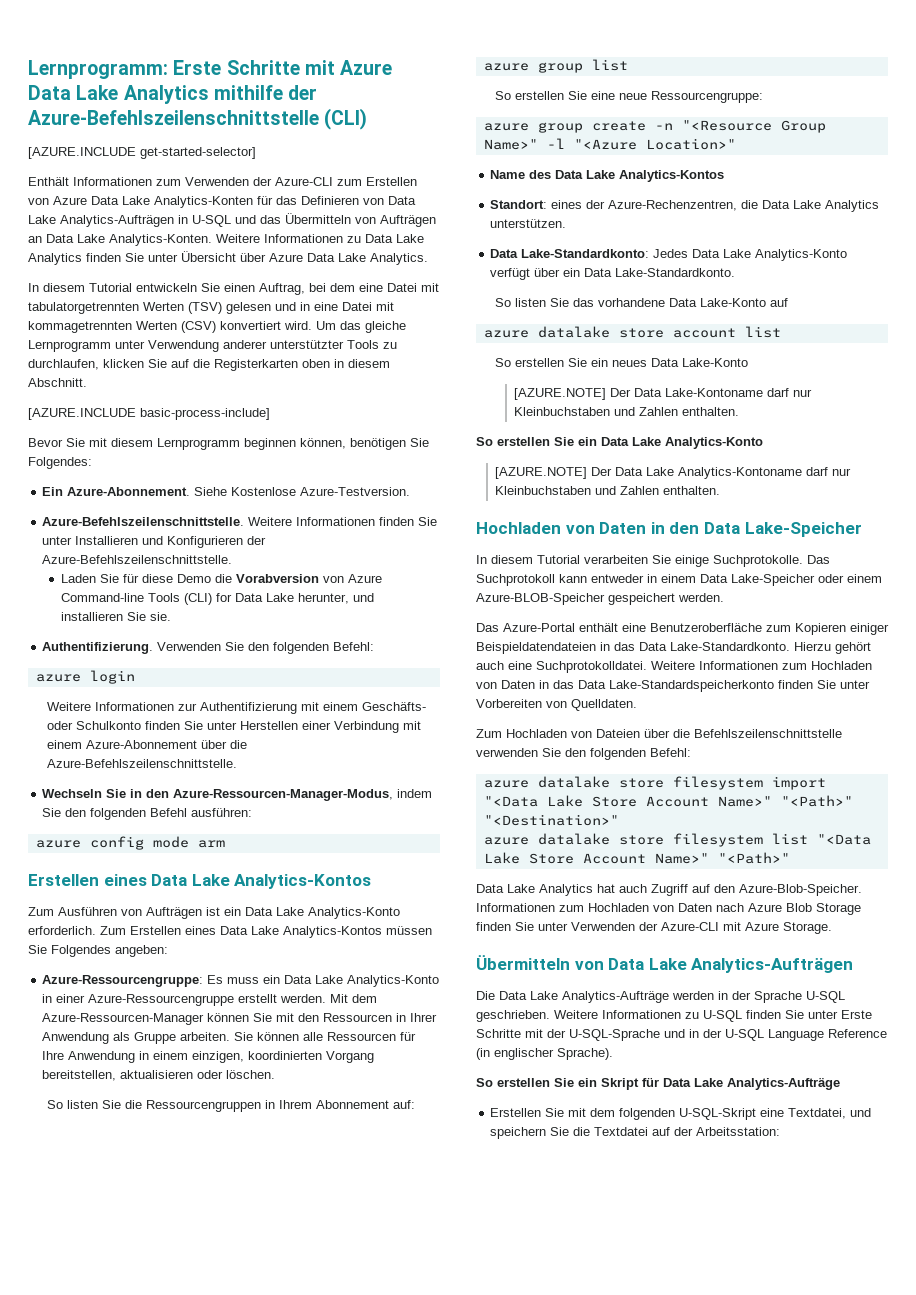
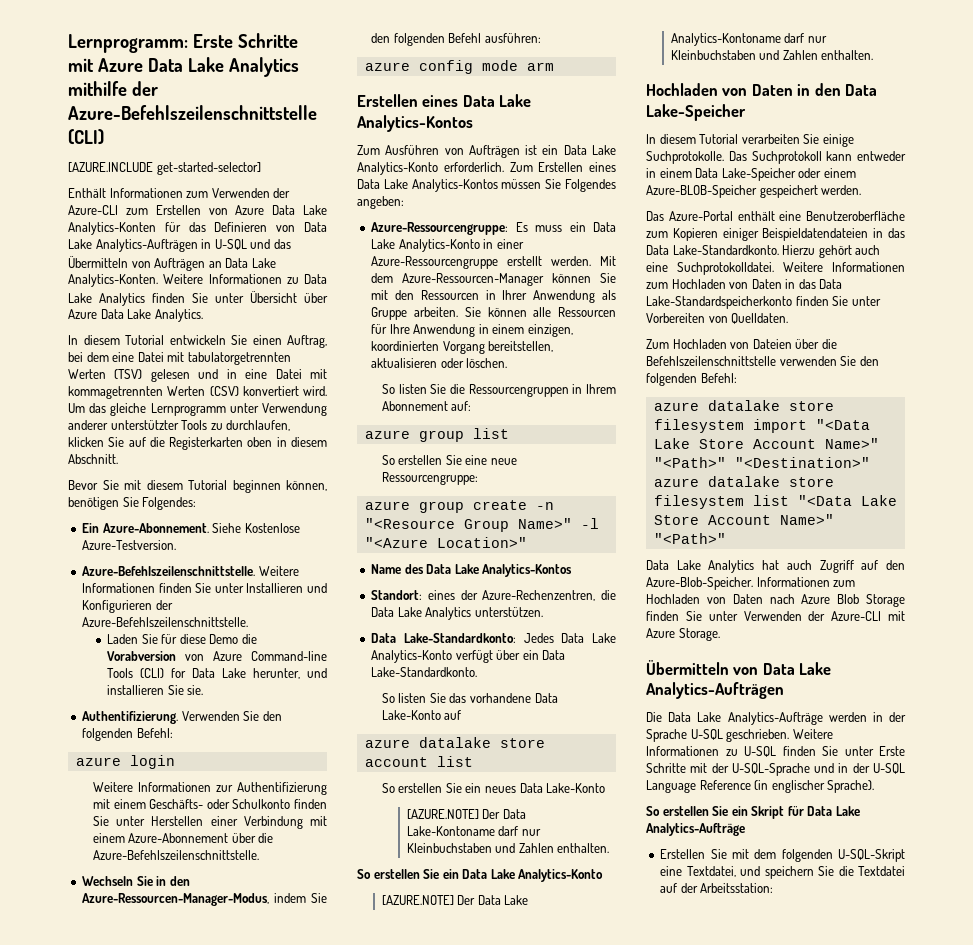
- [AZURE.INCLUDE basic-process-include]
- Bevor Sie mit diesem Lernprogramm beginnen können, benötigen Sie Folgendes:
+ Bevor Sie mit diesem Tutorial beginnen können, benötigen Sie Folgendes:

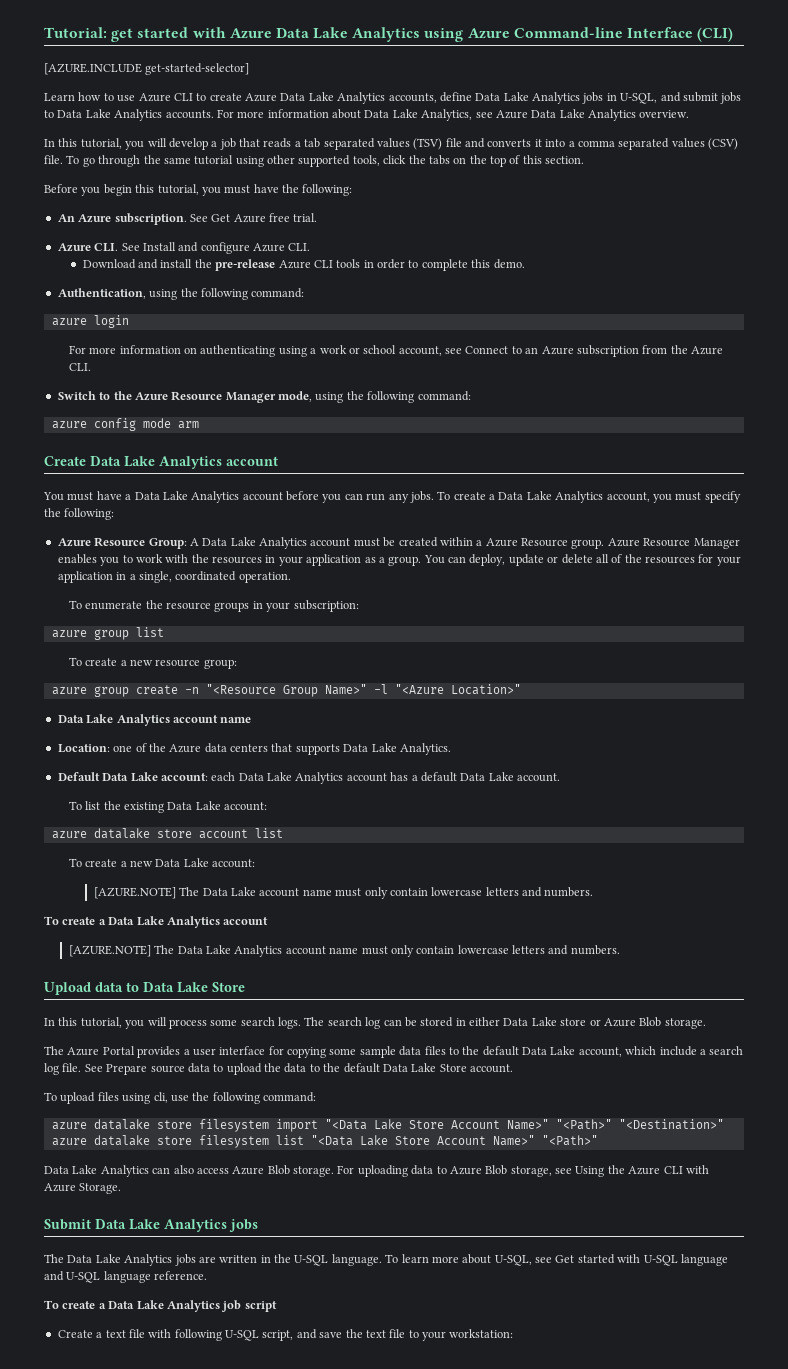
- Lernprogramm: Erste Schritte mit Azure Data Lake Analytics mithilfe der Azure-Befehlszeilenschnittstelle (CLI)
+ Tutorial: get started with Azure Data Lake Analytics using Azure Command-line Interface (CLI)
  [AZURE.INCLUDE get-started-selector]
- Enthält Informationen zum Verwenden der Azure-CLI zum Erstellen von Azure Data Lake Analytics-Konten für das Definieren von Data Lake Analytics-Aufträgen in U-SQL und das Übermitteln von Aufträgen an Data Lake Analytics-Konten. Weitere Informationen zu Data Lake Analytics finden Sie unter Übersicht über Azure Data Lake Analytics.
- In diesem Tutorial entwickeln Sie einen Auftrag, bei dem eine Datei mit tabulatorgetrennten Werten (TSV) gelesen und in eine Datei mit kommagetrennten Werten (CSV) konvertiert wird. Um das gleiche Lernprogramm unter Verwendung anderer unterstützter Tools zu durchlaufen, klicken Sie auf die Registerkarten oben in diesem Abschnitt.
- Bevor Sie mit diesem Tutorial beginnen können, benötigen Sie Folgendes:
- Ein Azure-Abonnement. Siehe Kostenlose Azure-Testversion.
- Azure-Befehlszeilenschnittstelle. Weitere Informationen finden Sie unter Installieren und Konfigurieren der Azure-Befehlszeilenschnittstelle.
- Laden Sie für diese Demo die Vorabversion von Azure Command-line Tools (CLI) for Data Lake herunter, und installieren Sie sie.
- Authentifizierung. Verwenden Sie den folgenden Befehl:
+ Learn how to use Azure CLI to create Azure Data Lake Analytics accounts, define Data Lake Analytics jobs in U-SQL, and submit jobs to Data Lake Analytics accounts. For more information about Data Lake Analytics, see Azure Data Lake Analytics overview.
+ In this tutorial, you will develop a job that reads a tab separated values (TSV) file and converts it into a comma separated values (CSV) file. To go through the same tutorial using other supported tools, click the tabs on the top of this section.
+ Before you begin this tutorial, you must have the following:
+ An Azure subscription. See Get Azure free trial.
+ Azure CLI. See Install and configure Azure CLI.
+ Download and install the pre-release Azure CLI tools in order to complete this demo.
+ Authentication, using the following command:
  azure login
- Weitere Informationen zur Authentifizierung mit einem Geschäfts- oder Schulkonto finden Sie unter Herstellen einer Verbindung mit einem Azure-Abonnement über die Azure-Befehlszeilenschnittstelle.
- Wechseln Sie in den Azure-Ressourcen-Manager-Modus, indem Sie den folgenden Befehl ausführen:
+ For more information on authenticating using a work or school account, see Connect to an Azure subscription from the Azure CLI.
+ Switch to the Azure Resource Manager mode, using the following command:
  azure config mode arm
- Erstellen eines Data Lake Analytics-Kontos
- Zum Ausführen von Aufträgen ist ein Data Lake Analytics-Konto erforderlich. Zum Erstellen eines Data Lake Analytics-Kontos müssen Sie Folgendes angeben:
- Azure-Ressourcengruppe: Es muss ein Data Lake Analytics-Konto in einer Azure-Ressourcengruppe erstellt werden. Mit dem Azure-Ressourcen-Manager können Sie mit den Ressourcen in Ihrer Anwendung als Gruppe arbeiten. Sie können alle Ressourcen für Ihre Anwendung in einem einzigen, koordinierten Vorgang bereitstellen, aktualisieren oder löschen.
- So listen Sie die Ressourcengruppen in Ihrem Abonnement auf:
+ Create Data Lake Analytics account
+ You must have a Data Lake Analytics account before you can run any jobs. To create a Data Lake Analytics account, you must specify the following:
+ Azure Resource Group: A Data Lake Analytics account must be created within a Azure Resource group. Azure Resource Manager enables you to work with the resources in your application as a group. You can deploy, update or delete all of the resources for your application in a single, coordinated operation.
+ To enumerate the resource groups in your subscription:
  azure group list
- So erstellen Sie eine neue Ressourcengruppe:
+ To create a new resource group:
  azure group create -n "<Resource Group Name>" -l "<Azure Location>"
- Name des Data Lake Analytics-Kontos
- Standort: eines der Azure-Rechenzentren, die Data Lake Analytics unterstützen.
- Data Lake-Standardkonto: Jedes Data Lake Analytics-Konto verfügt über ein Data Lake-Standardkonto.
- So listen Sie das vorhandene Data Lake-Konto auf
+ Data Lake Analytics account name
+ Location: one of the Azure data centers that supports Data Lake Analytics.
+ Default Data Lake account: each Data Lake Analytics account has a default Data Lake account.
+ To list the existing Data Lake account:
- So erstellen Sie ein neues Data Lake-Konto
- [AZURE.NOTE] Der Data Lake-Kontoname darf nur Kleinbuchstaben und Zahlen enthalten.
- So erstellen Sie ein Data Lake Analytics-Konto
- [AZURE.NOTE] Der Data Lake Analytics-Kontoname darf nur Kleinbuchstaben und Zahlen enthalten.
- Hochladen von Daten in den Data Lake-Speicher
- In diesem Tutorial verarbeiten Sie einige Suchprotokolle. Das Suchprotokoll kann entweder in einem Data Lake-Speicher oder einem Azure-BLOB-Speicher gespeichert werden.
- Das Azure-Portal enthält eine Benutzeroberfläche zum Kopieren einiger Beispieldatendateien in das Data Lake-Standardkonto. Hierzu gehört auch eine Suchprotokolldatei. Weitere Informationen zum Hochladen von Daten in das Data Lake-Standardspeicherkonto finden Sie unter Vorbereiten von Quelldaten.
- Zum Hochladen von Dateien über die Befehlszeilenschnittstelle verwenden Sie den folgenden Befehl:
+ To create a new Data Lake account:
+ [AZURE.NOTE] The Data Lake account name must only contain lowercase letters and numbers.
+ To create a Data Lake Analytics account
+ [AZURE.NOTE] The Data Lake Analytics account name must only contain lowercase letters and numbers.
+ Upload data to Data Lake Store
+ In this tutorial, you will process some search logs. The search log can be stored in either Data Lake store or Azure Blob storage.
+ The Azure Portal provides a user interface for copying some sample data files to the default Data Lake account, which include a search log file. See Prepare source data to upload the data to the default Data Lake Store account.
+ To upload files using cli, use the following command:
- Data Lake Analytics hat auch Zugriff auf den Azure-Blob-Speicher. Informationen zum Hochladen von Daten nach Azure Blob Storage finden Sie unter Verwenden der Azure-CLI mit Azure Storage.
- Übermitteln von Data Lake Analytics-Aufträgen
- Die Data Lake Analytics-Aufträge werden in der Sprache U-SQL geschrieben. Weitere Informationen zu U-SQL finden Sie unter Erste Schritte mit der U-SQL-Sprache und in der U-SQL Language Reference (in englischer Sprache).
- So erstellen Sie ein Skript für Data Lake Analytics-Aufträge
- Erstellen Sie mit dem folgenden U-SQL-Skript eine Textdatei, und speichern Sie die Textdatei auf der Arbeitsstation:
+ Data Lake Analytics can also access Azure Blob storage. For uploading data to Azure Blob storage, see Using the Azure CLI with Azure Storage.
+ Submit Data Lake Analytics jobs
+ The Data Lake Analytics jobs are written in the U-SQL language. To learn more about U-SQL, see Get started with U-SQL language and U-SQL language reference.
+ To create a Data Lake Analytics job script
+ Create a text file with following U-SQL script, and save the text file to your workstation:

